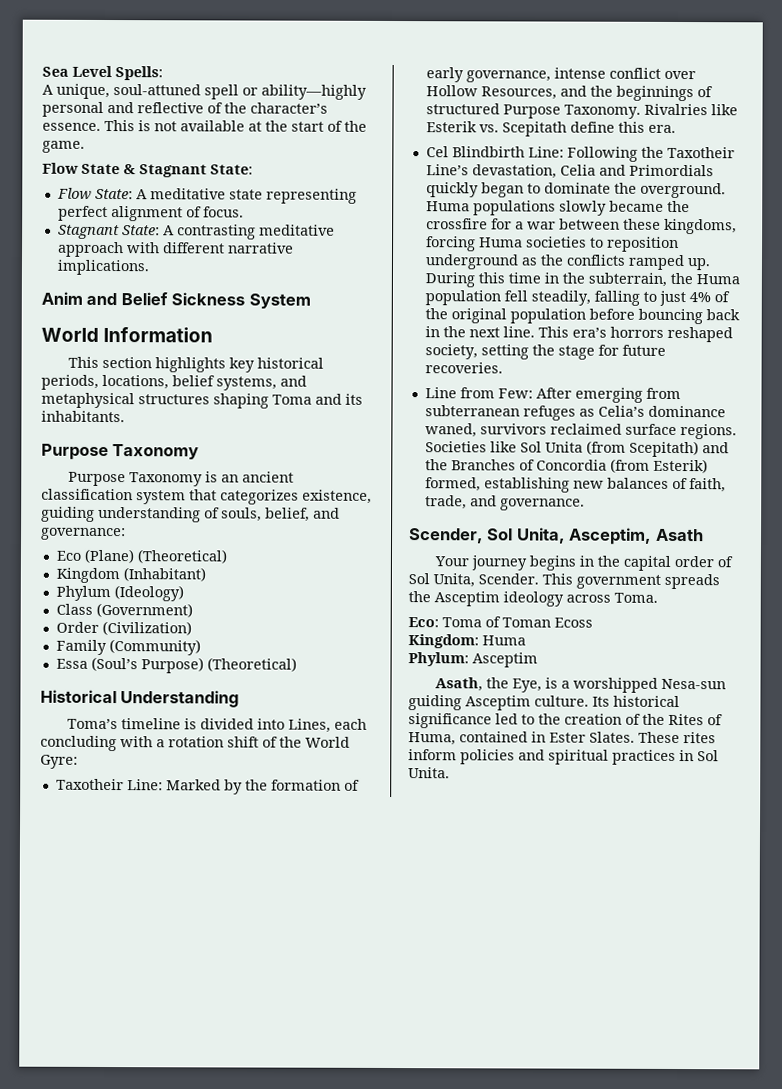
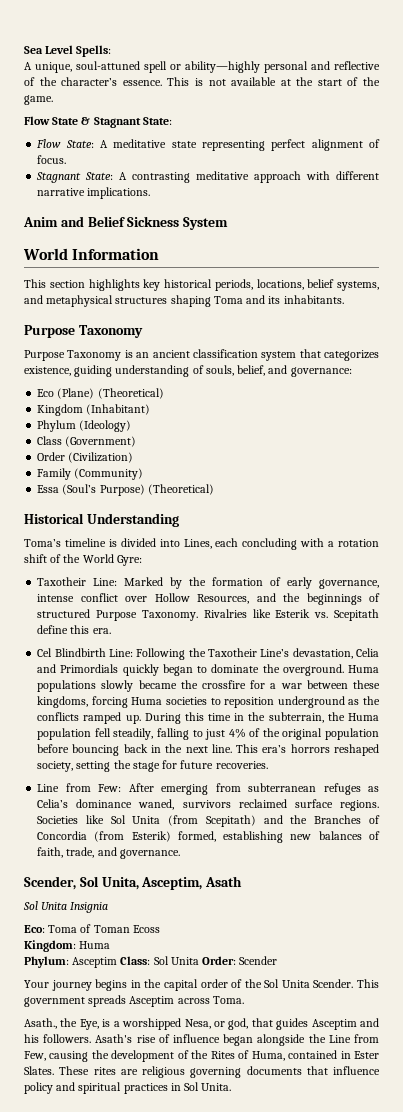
- Your journey begins in the capital order of Sol Unita, Scender. This government spreads the Asceptim ideology across Toma.
+ Sol Unita Insignia
- Phylum: Asceptim
- Asath, the Eye, is a worshipped Nesa-sun guiding Asceptim culture. Its historical significance led to the creation of the Rites of Huma, contained in Ester Slates.
+ Phylum: Asceptim Class: Sol Unita Order: Scender
+ Your journey begins in the capital order of the Sol Unita Scender. This government spreads Asceptim across Toma.
+ Asath., the Eye, is a worshipped Nesa, or god, that guides Asceptim and his followers. Asath's rise of influence began alongside the Line from Few, causing the development of the Rites of Huma, contained in Ester Slates.
- These rites inform policies and spiritual practices in Sol Unita.
+ These rites are religious governing documents that influence policy and spiritual practices in Sol Unita.

